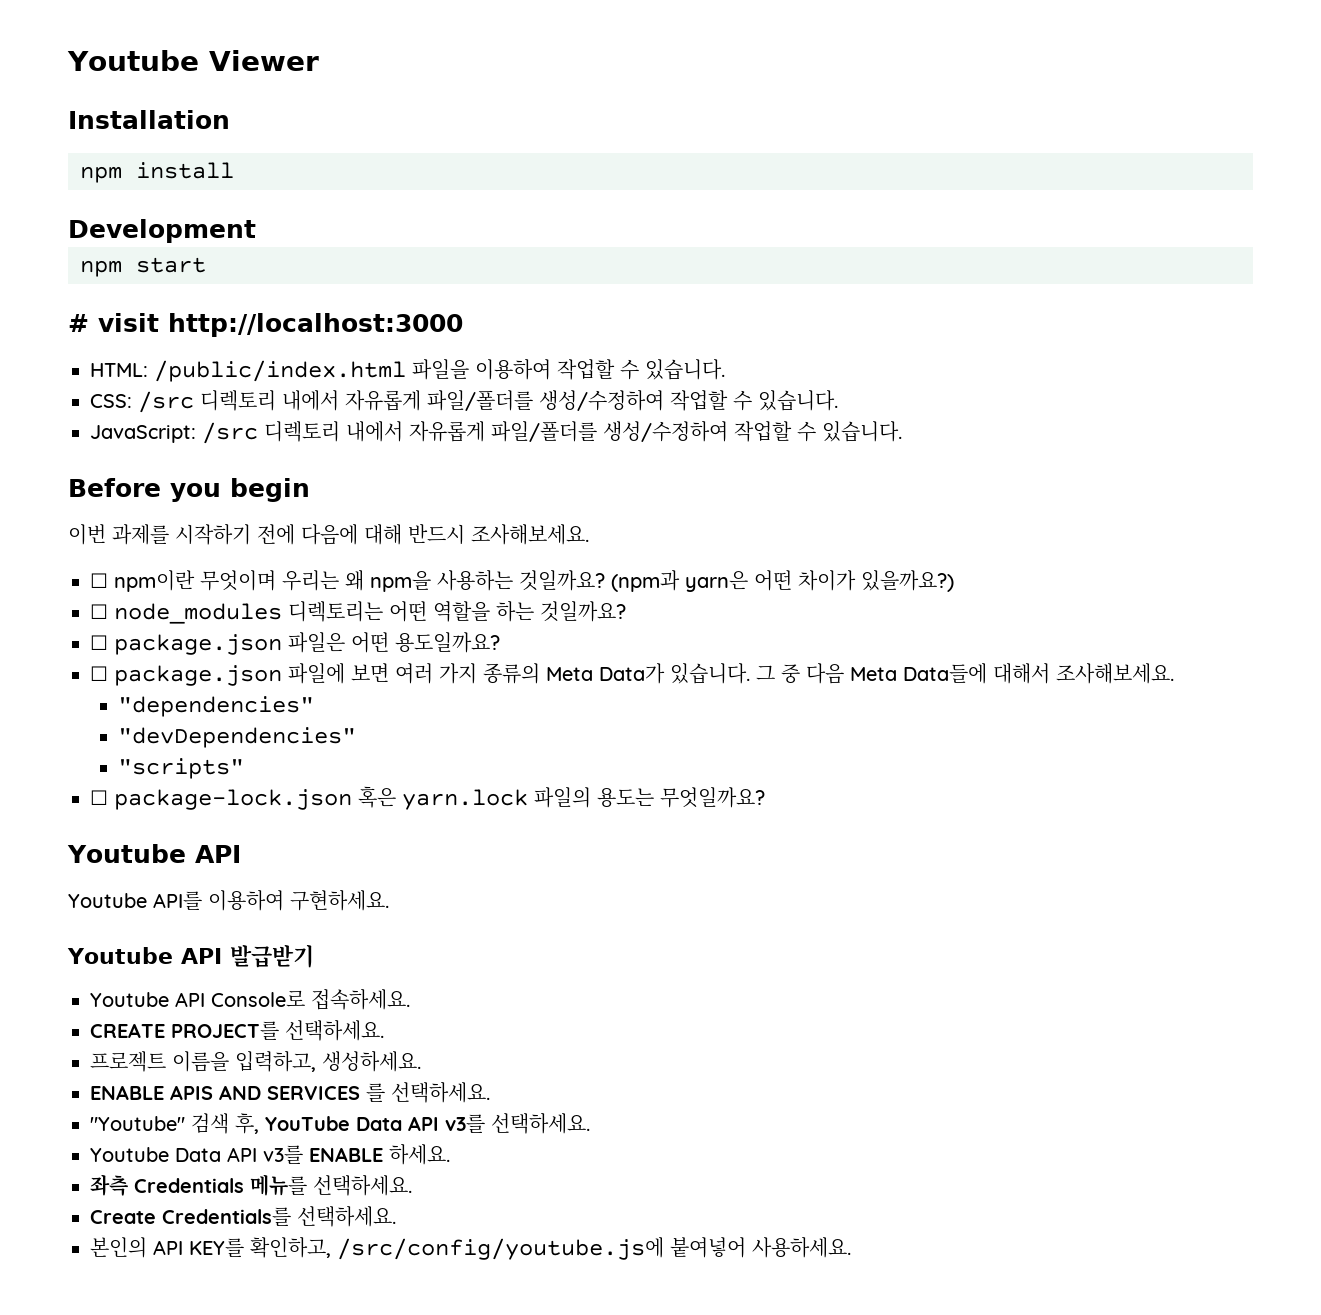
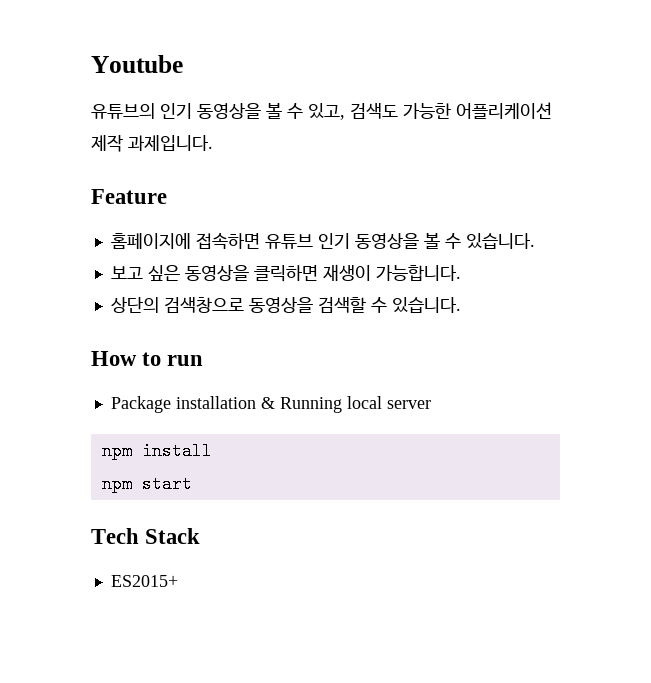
- Youtube Viewer
- Installation
+ Youtube
+ 유튜브의 인기 동영상을 볼 수 있고, 검색도 가능한 어플리케이션 제작 과제입니다.
+ Feature
+ 홈페이지에 접속하면 유튜브 인기 동영상을 볼 수 있습니다.
+ 보고 싶은 동영상을 클릭하면 재생이 가능합니다.
+ 상단의 검색창으로 동영상을 검색할 수 있습니다.
+ How to run
+ Package installation & Running local server
- Development
- # visit http://localhost:3000
- HTML: /public/index.html 파일을 이용하여 작업할 수 있습니다.
- CSS: /src 디렉토리 내에서 자유롭게 파일/폴더를 생성/수정하여 작업할 수 있습니다.
- JavaScript: /src 디렉토리 내에서 자유롭게 파일/폴더를 생성/수정하여 작업할 수 있습니다.
- Before you begin
- 이번 과제를 시작하기 전에 다음에 대해 반드시 조사해보세요.
- ☐ npm이란 무엇이며 우리는 왜 npm을 사용하는 것일까요? (npm과 yarn은 어떤 차이가 있을까요?)
- ☐ node_modules 디렉토리는 어떤 역할을 하는 것일까요?
- ☐ package.json 파일은 어떤 용도일까요?
- ☐ package.json 파일에 보면 여러 가지 종류의 Meta Data가 있습니다. 그 중 다음 Meta Data들에 대해서 조사해보세요.
- "dependencies"
- "devDependencies"
- "scripts"
- ☐ package-lock.json 혹은 yarn.lock 파일의 용도는 무엇일까요?
- Youtube API
- Youtube API를 이용하여 구현하세요.
- Youtube API 발급받기
- Youtube API Console로 접속하세요.
- CREATE PROJECT를 선택하세요.
- 프로젝트 이름을 입력하고, 생성하세요.
- ENABLE APIS AND SERVICES 를 선택하세요.
- "Youtube" 검색 후, YouTube Data API v3를 선택하세요.
- Youtube Data API v3를 ENABLE 하세요.
- 좌측 Credentials 메뉴를 선택하세요.
- Create Credentials를 선택하세요.
- 본인의 API KEY를 확인하고, /src/config/youtube.js에 붙여넣어 사용하세요.
+ Tech Stack
+ ES2015+

